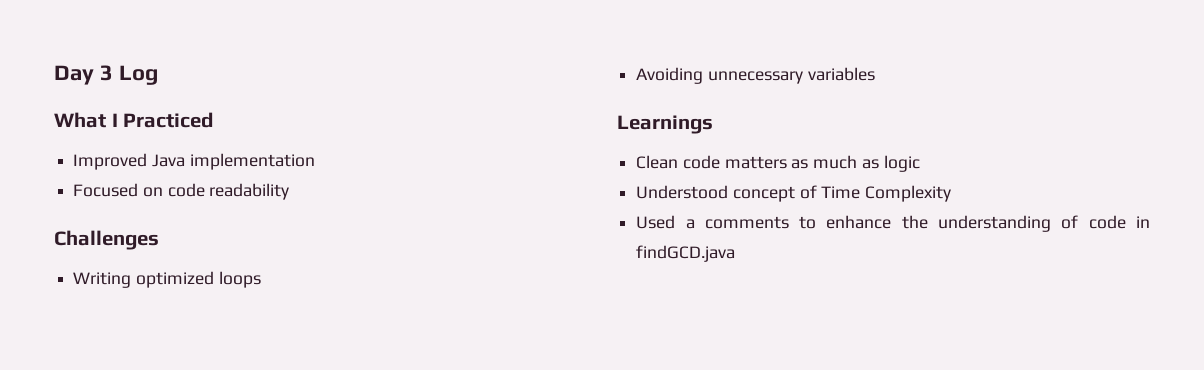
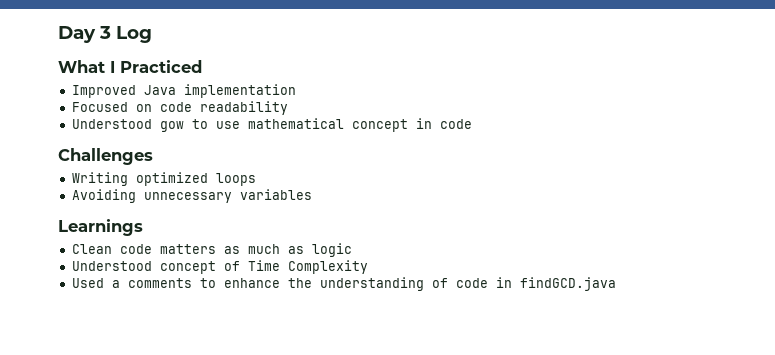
+ Understood gow to use mathematical concept in code

